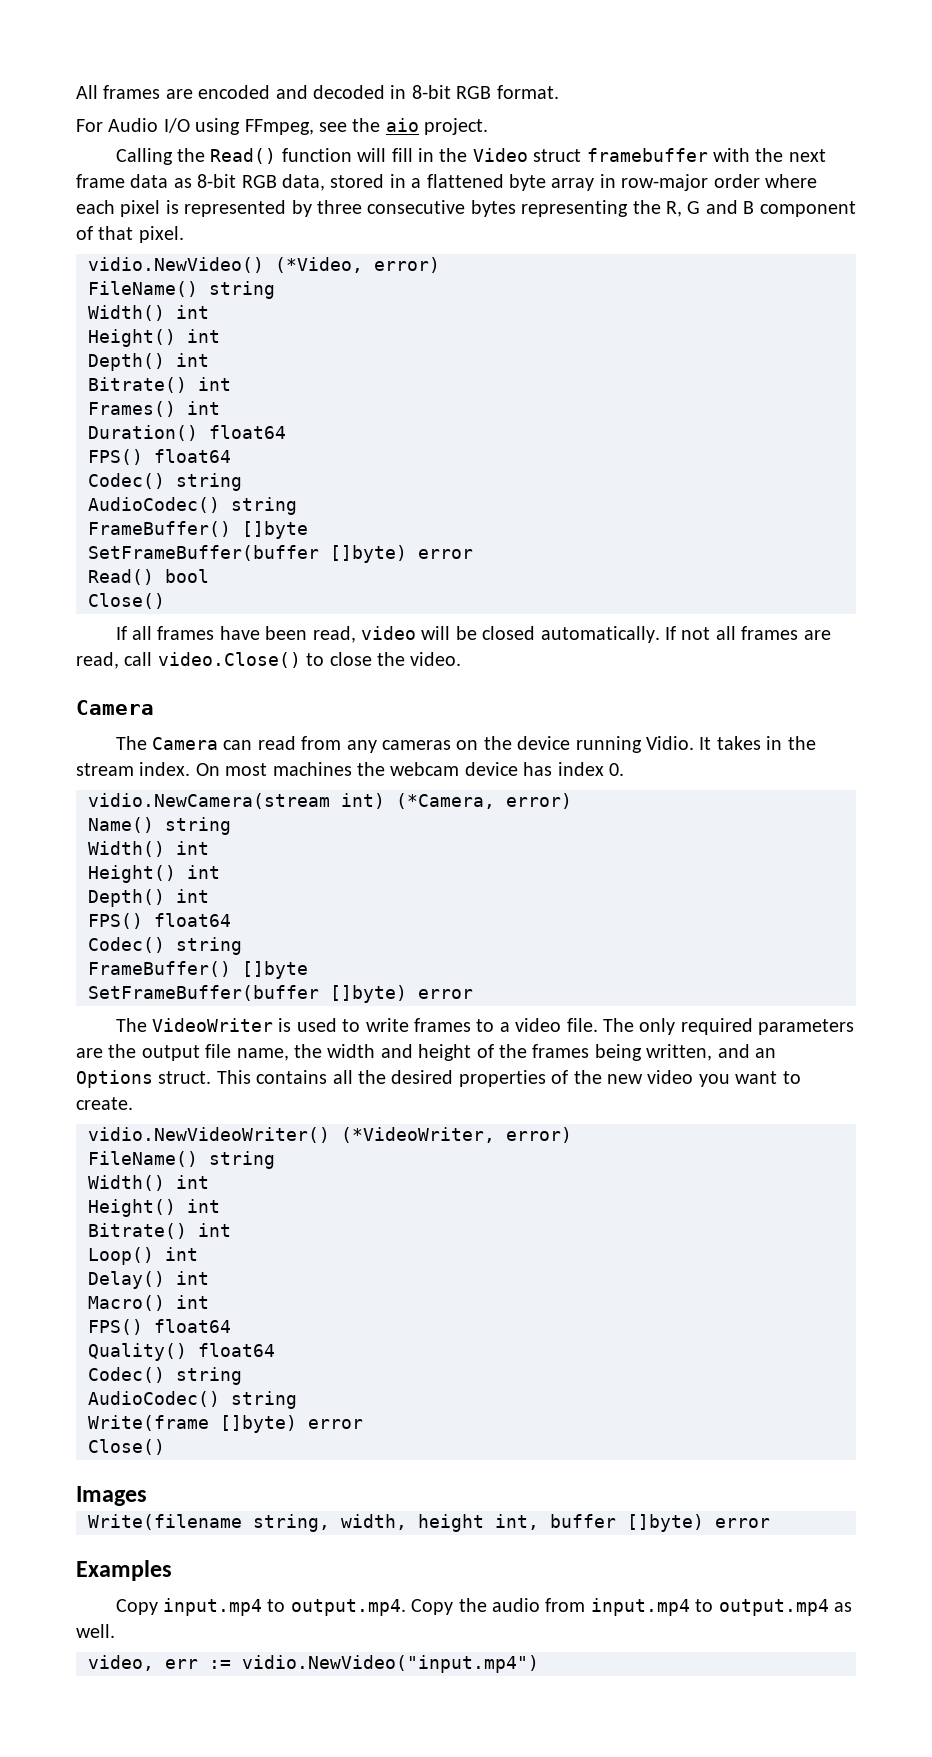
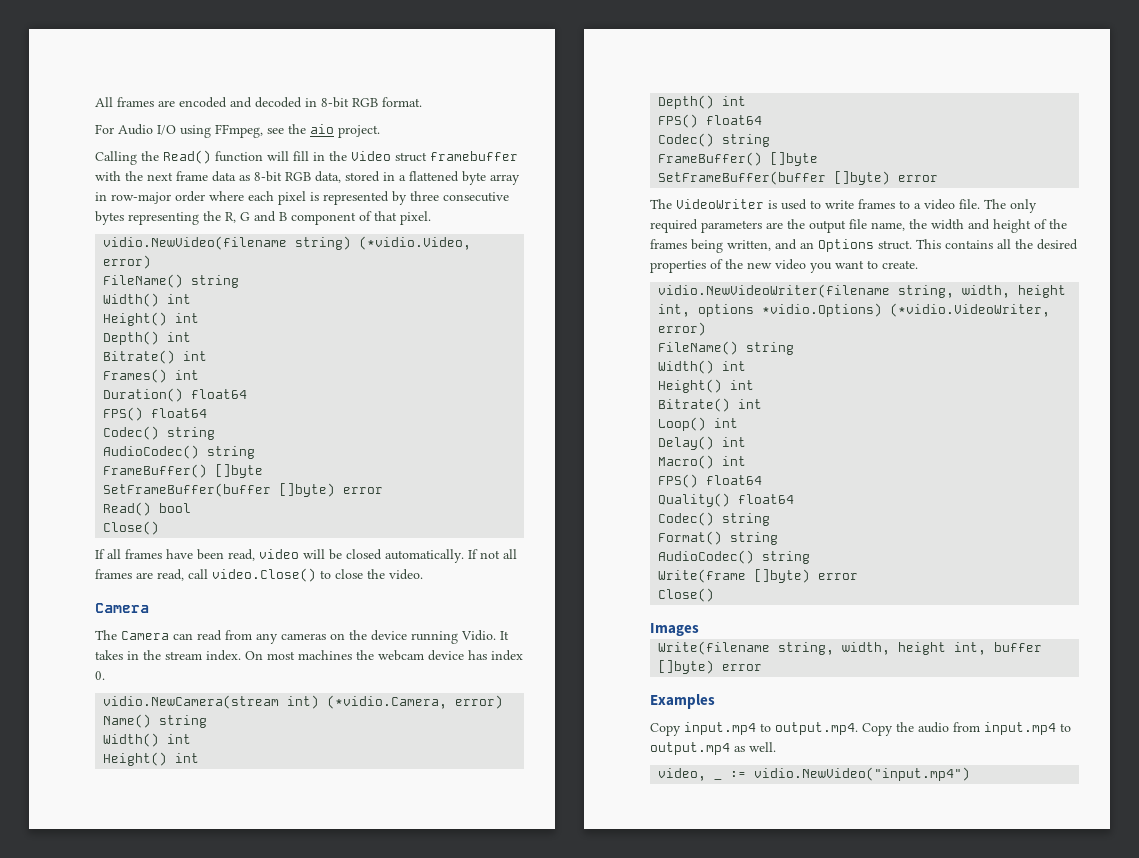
- vidio.NewVideo() (*Video, error)
+ vidio.NewVideo(filename string) (*vidio.Video, error)
- vidio.NewCamera(stream int) (*Camera, error)
+ vidio.NewCamera(stream int) (*vidio.Camera, error)
- vidio.NewVideoWriter() (*VideoWriter, error)
+ vidio.NewVideoWriter(filename string, width, height int, options *vidio.Options) (*vidio.VideoWriter, error)
+ Format() string
- video, err := vidio.NewVideo("input.mp4")
+ video, _ := vidio.NewVideo("input.mp4")

